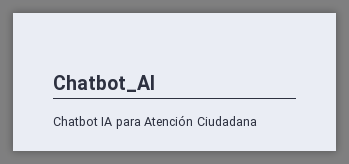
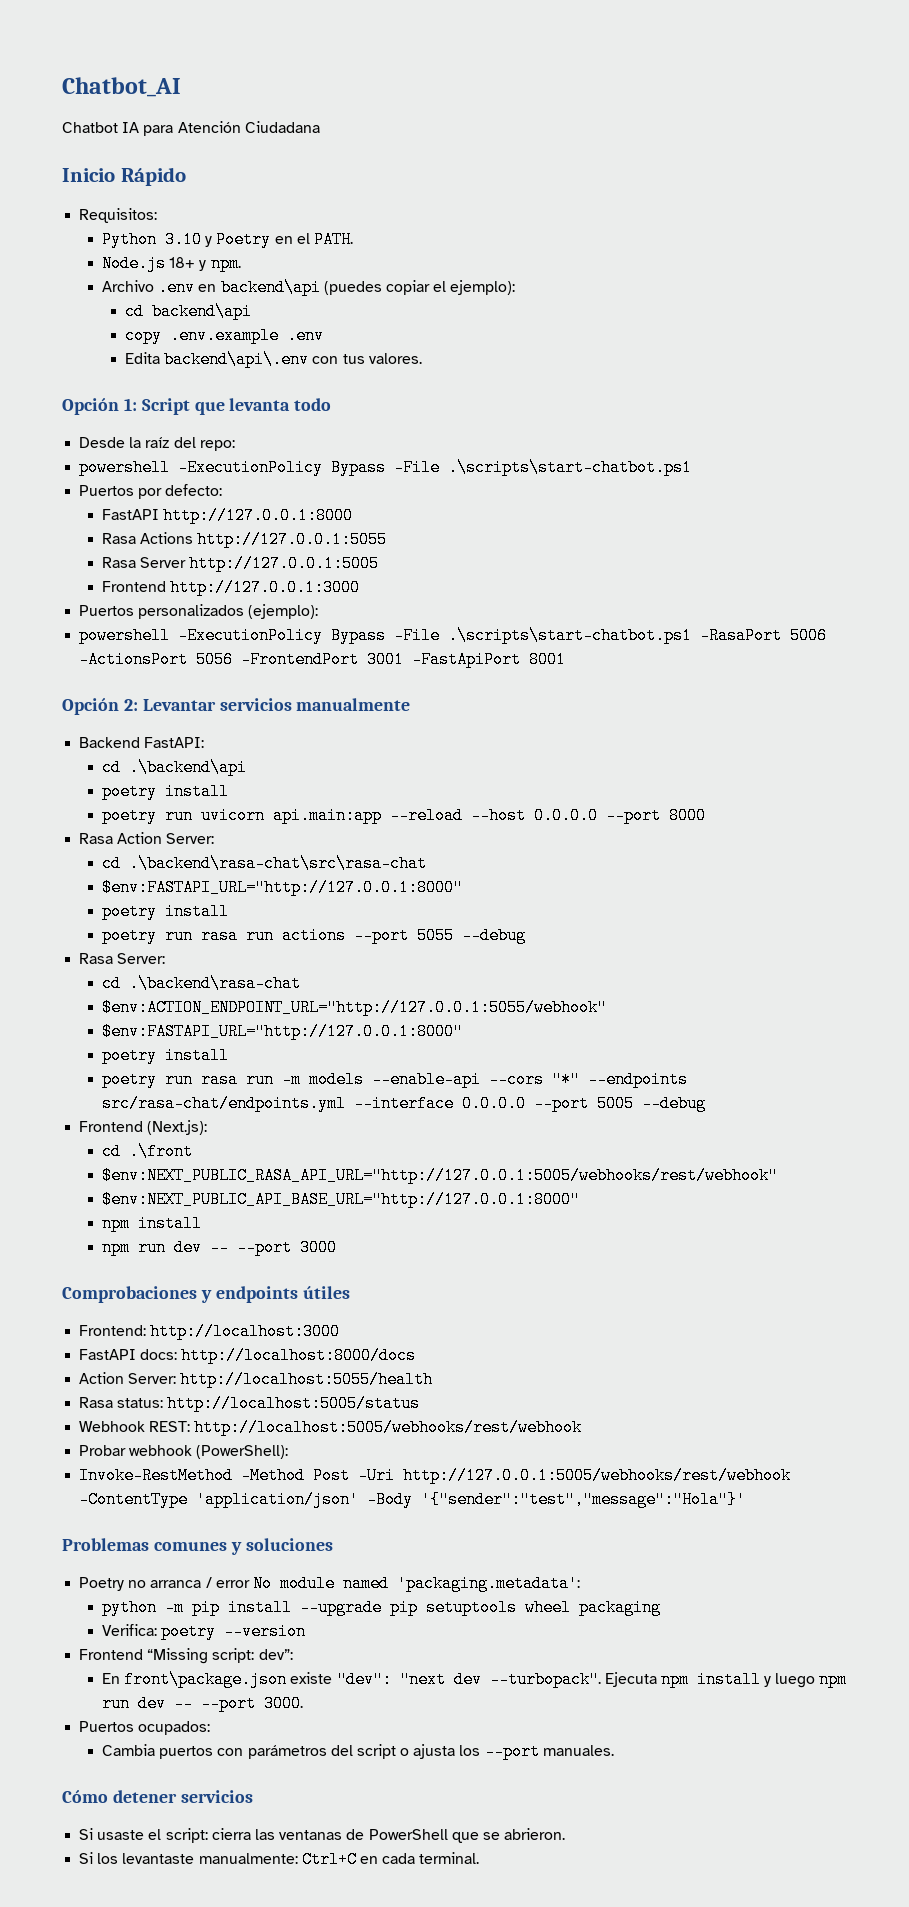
+ Inicio Rápido
+ Requisitos:
+ Python 3.10 y Poetry en el PATH.
+ Node.js 18+ y npm.
+ Archivo .env en backend\api (puedes copiar el ejemplo):
+ cd backend\api
+ copy .env.example .env
+ Edita backend\api\.env con tus valores.
+ Opción 1: Script que levanta todo
+ Desde la raíz del repo:
+ powershell -ExecutionPolicy Bypass -File .\scripts\start-chatbot.ps1
+ Puertos por defecto:
+ FastAPI http://127.0.0.1:8000
+ Rasa Actions http://127.0.0.1:5055
+ Rasa Server http://127.0.0.1:5005
+ Frontend http://127.0.0.1:3000
+ Puertos personalizados (ejemplo):
+ powershell -ExecutionPolicy Bypass -File .\scripts\start-chatbot.ps1 -RasaPort 5006 -ActionsPort 5056 -FrontendPort 3001 -FastApiPort 8001
+ Opción 2: Levantar servicios manualmente
+ Backend FastAPI:
+ cd .\backend\api
+ poetry install
+ poetry run uvicorn api.main:app --reload --host 0.0.0.0 --port 8000
+ Rasa Action Server:
+ cd .\backend\rasa-chat\src\rasa-chat
+ $env:FASTAPI_URL="http://127.0.0.1:8000"
+ poetry install
+ poetry run rasa run actions --port 5055 --debug
+ Rasa Server:
+ cd .\backend\rasa-chat
+ $env:ACTION_ENDPOINT_URL="http://127.0.0.1:5055/webhook"
+ $env:FASTAPI_URL="http://127.0.0.1:8000"
+ poetry install
+ poetry run rasa run -m models --enable-api --cors "*" --endpoints src/rasa-chat/endpoints.yml --interface 0.0.0.0 --port 5005 --debug
+ Frontend (Next.js):
+ cd .\front
+ $env:NEXT_PUBLIC_RASA_API_URL="http://127.0.0.1:5005/webhooks/rest/webhook"
+ $env:NEXT_PUBLIC_API_BASE_URL="http://127.0.0.1:8000"
+ npm install
+ npm run dev -- --port 3000
+ Comprobaciones y endpoints útiles
+ Frontend: http://localhost:3000
+ FastAPI docs: http://localhost:8000/docs
+ Action Server: http://localhost:5055/health
+ Rasa status: http://localhost:5005/status
+ Webhook REST: http://localhost:5005/webhooks/rest/webhook
+ Probar webhook (PowerShell):
+ Invoke-RestMethod -Method Post -Uri http://127.0.0.1:5005/webhooks/rest/webhook -ContentType 'application/json' -Body '{"sender":"test","message":"Hola"}'
+ Problemas comunes y soluciones
+ Poetry no arranca / error No module named 'packaging.metadata':
+ python -m pip install --upgrade pip setuptools wheel packaging
+ Verifica: poetry --version
+ Frontend “Missing script: dev”:
+ En front\package.json existe "dev": "next dev --turbopack". Ejecuta npm install y luego npm run dev -- --port 3000.
+ Puertos ocupados:
+ Cambia puertos con parámetros del script o ajusta los --port manuales.
+ Cómo detener servicios
+ Si usaste el script: cierra las ventanas de PowerShell que se abrieron.
+ Si los levantaste manualmente: Ctrl+C en cada terminal.

